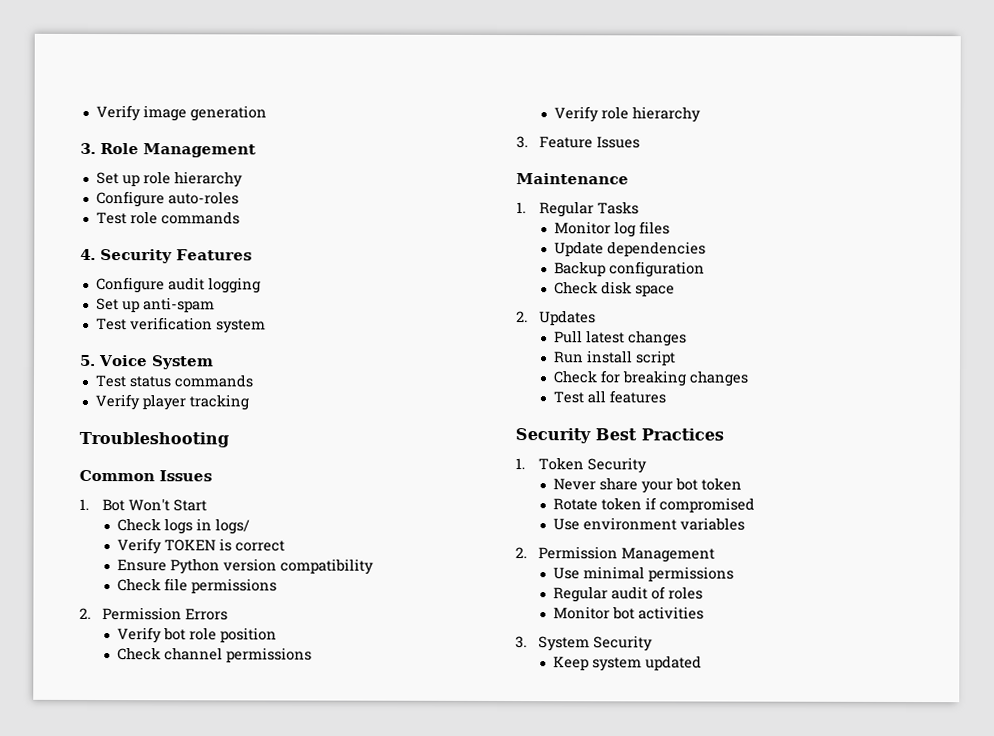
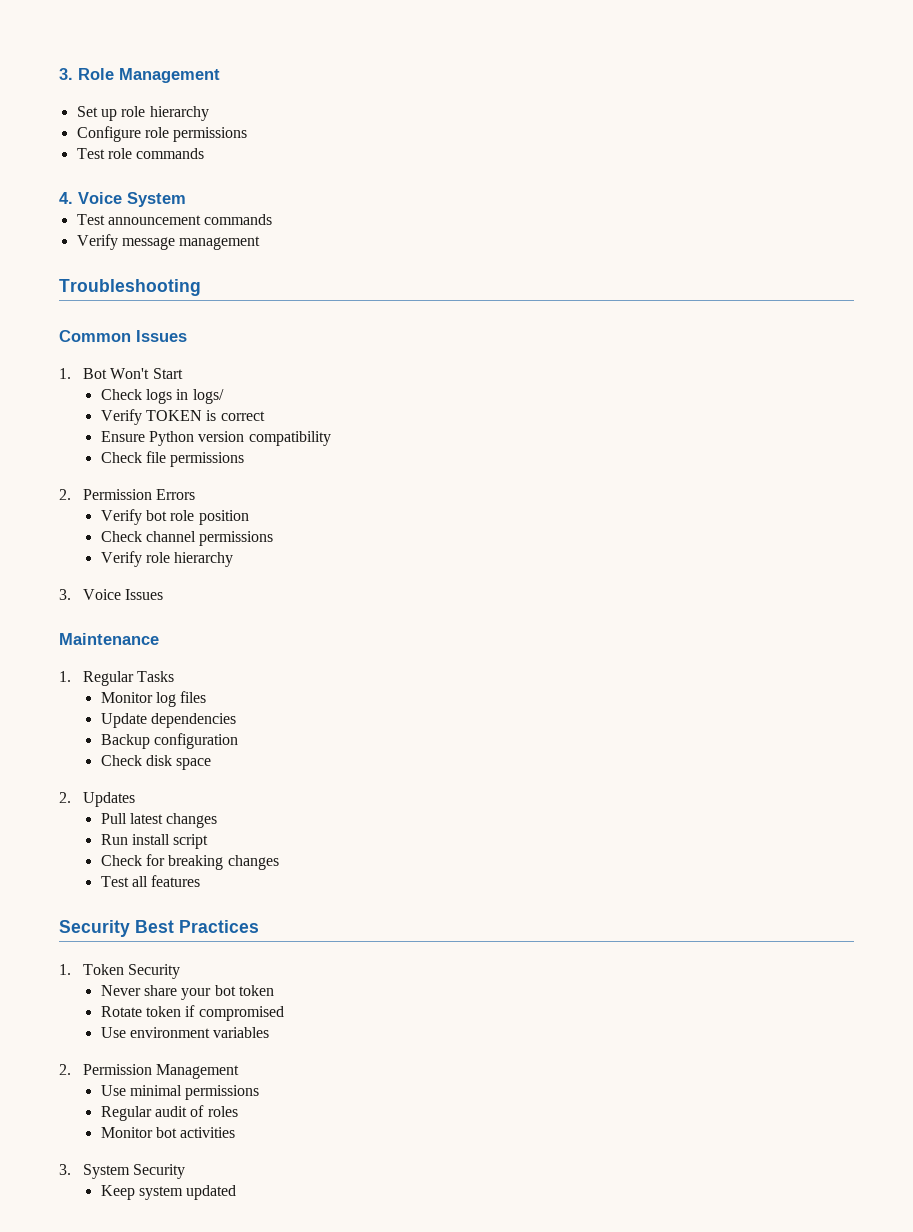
- Verify image generation
- Configure auto-roles
+ Configure role permissions
- 4. Security Features
- Configure audit logging
- Set up anti-spam
- Test verification system
- 5. Voice System
+ 4. Voice System
- Test status commands
+ Test announcement commands
- Verify player tracking
+ Verify message management
- 3. Feature Issues
+ 3. Voice Issues

